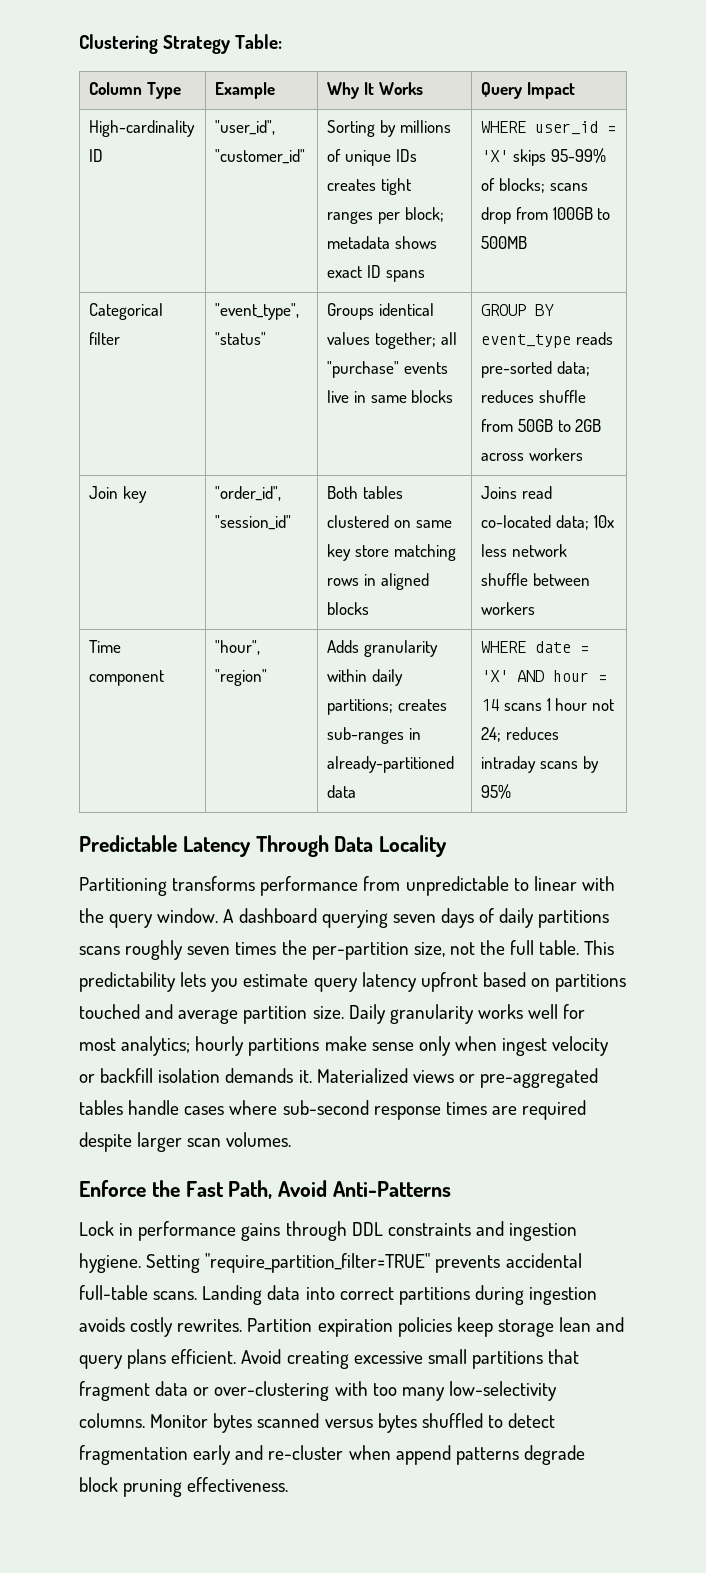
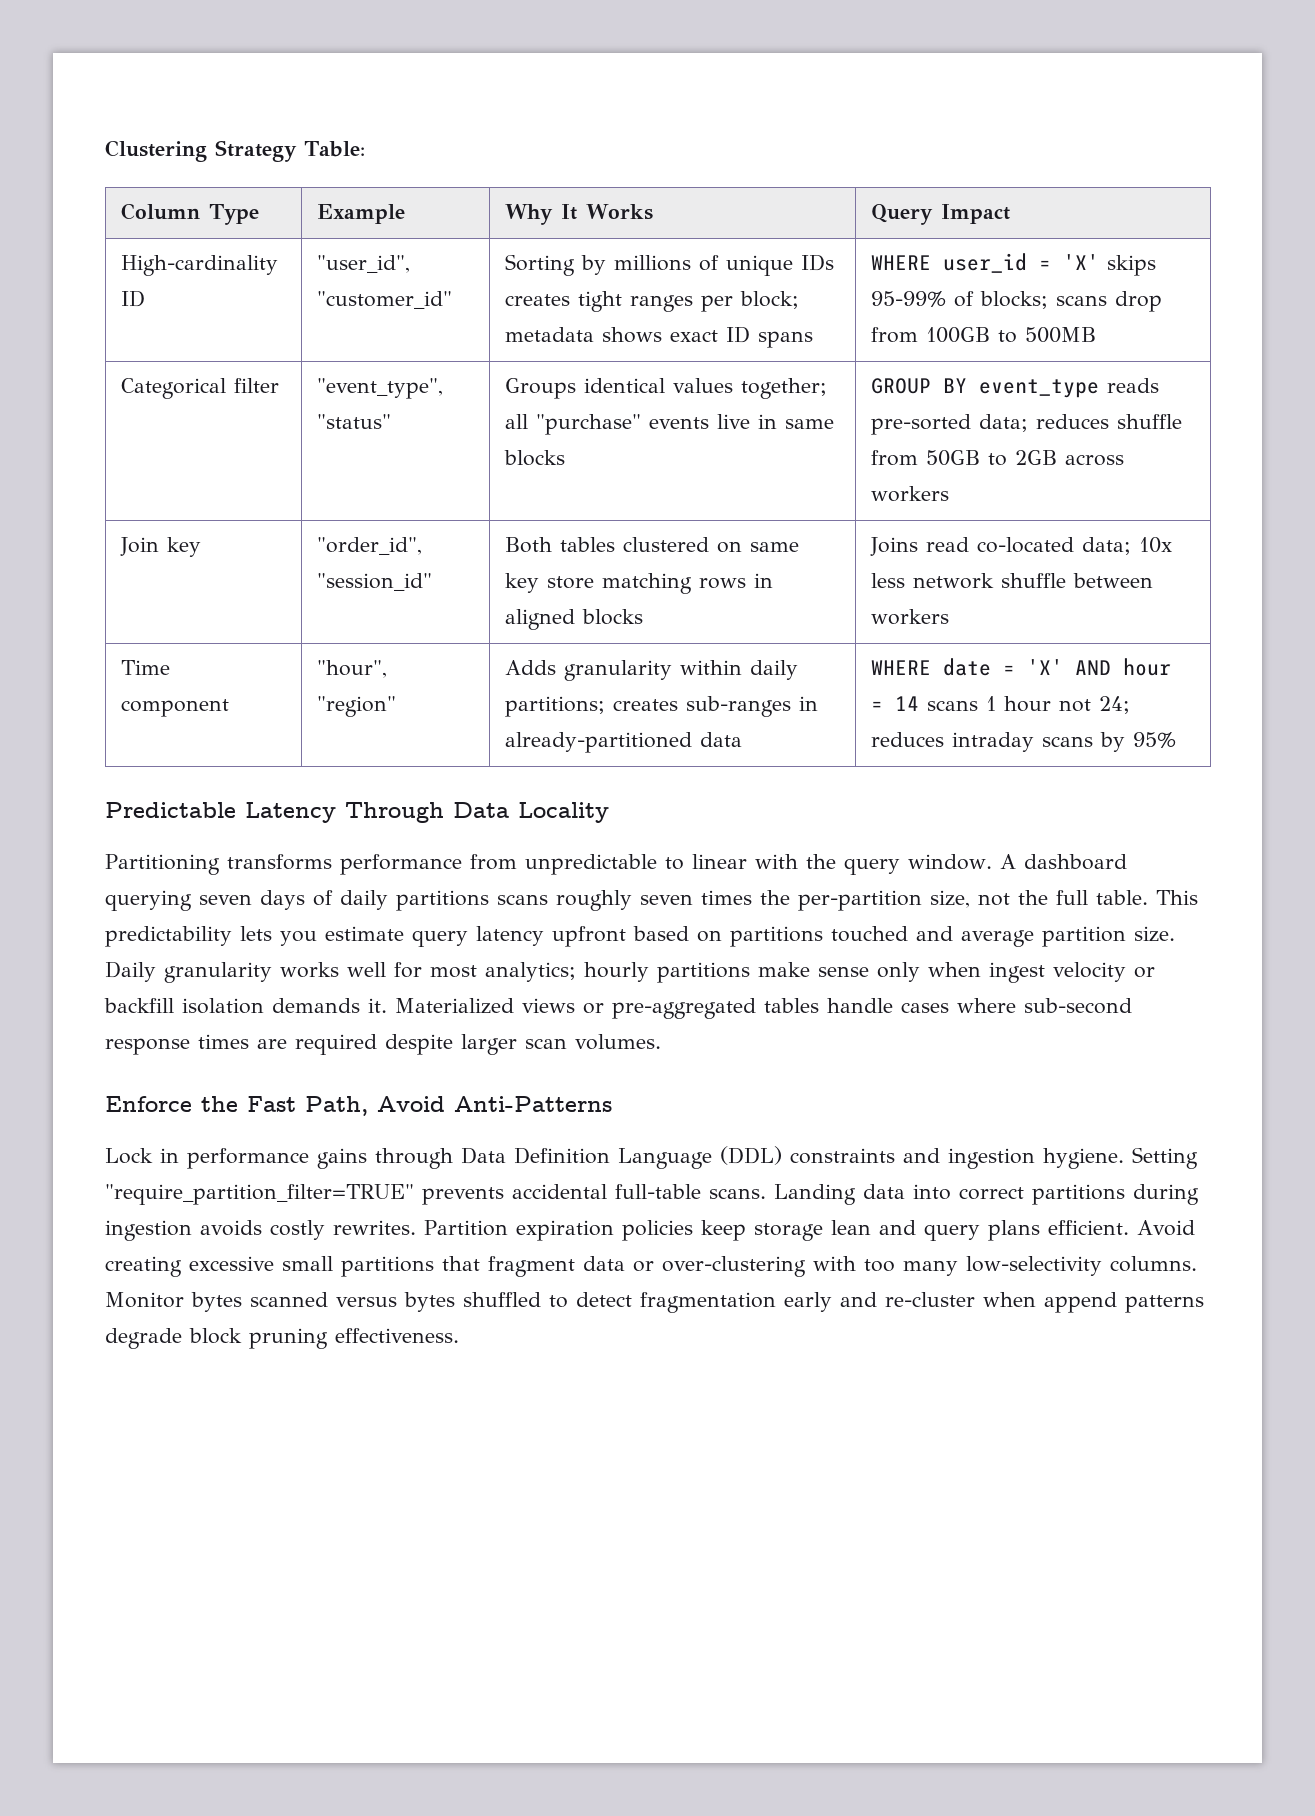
- Lock in performance gains through DDL constraints and ingestion hygiene.
+ Lock in performance gains through Data Definition Language (DDL) constraints and ingestion hygiene.

